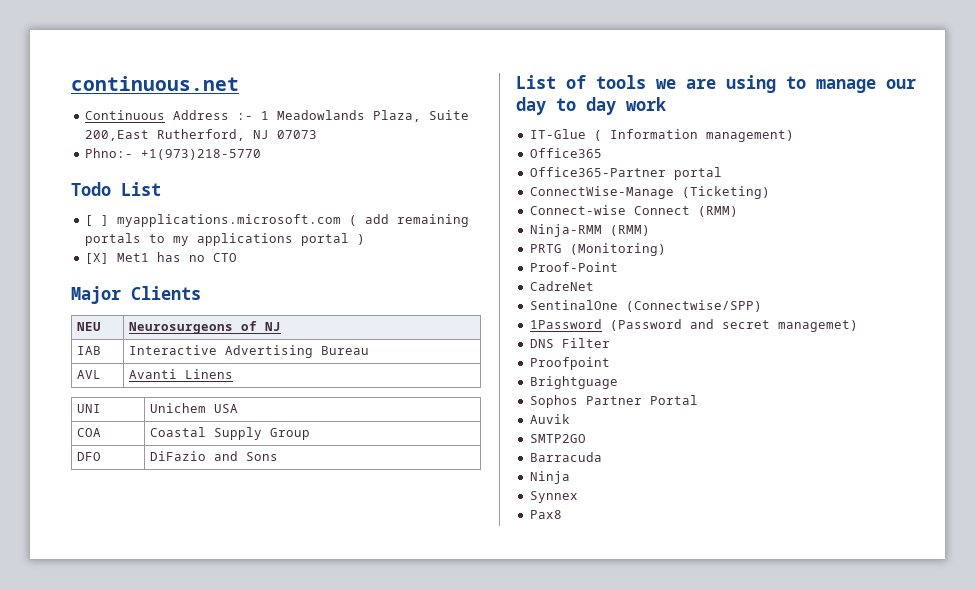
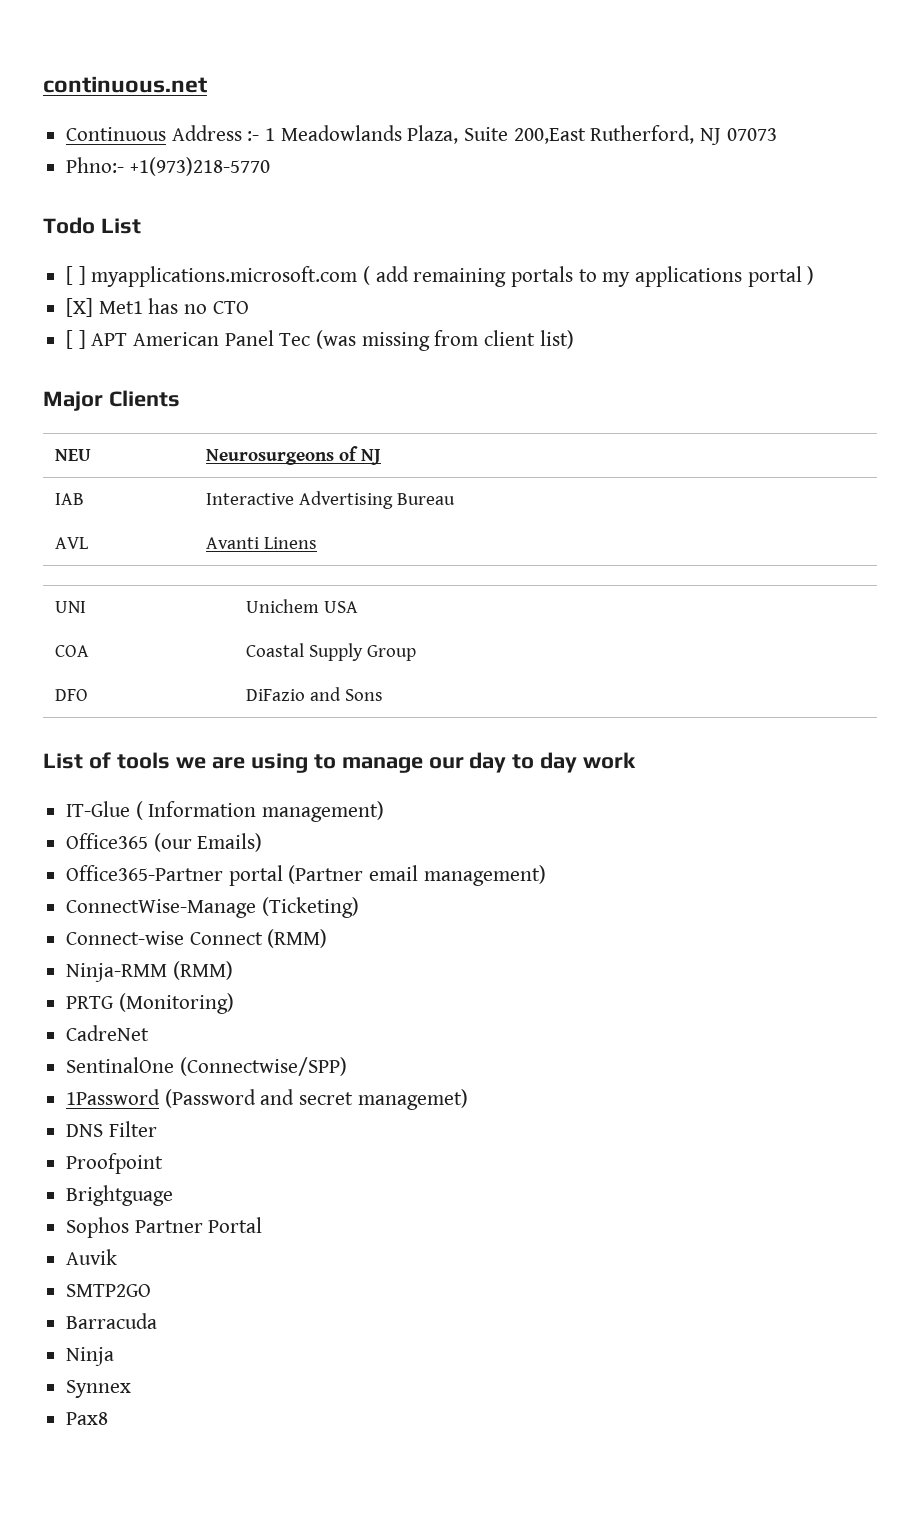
+ [ ] APT American Panel Tec (was missing from client list)
- Office365
+ Office365 (our Emails)
- Office365-Partner portal
+ Office365-Partner portal (Partner email management)
- Proof-Point

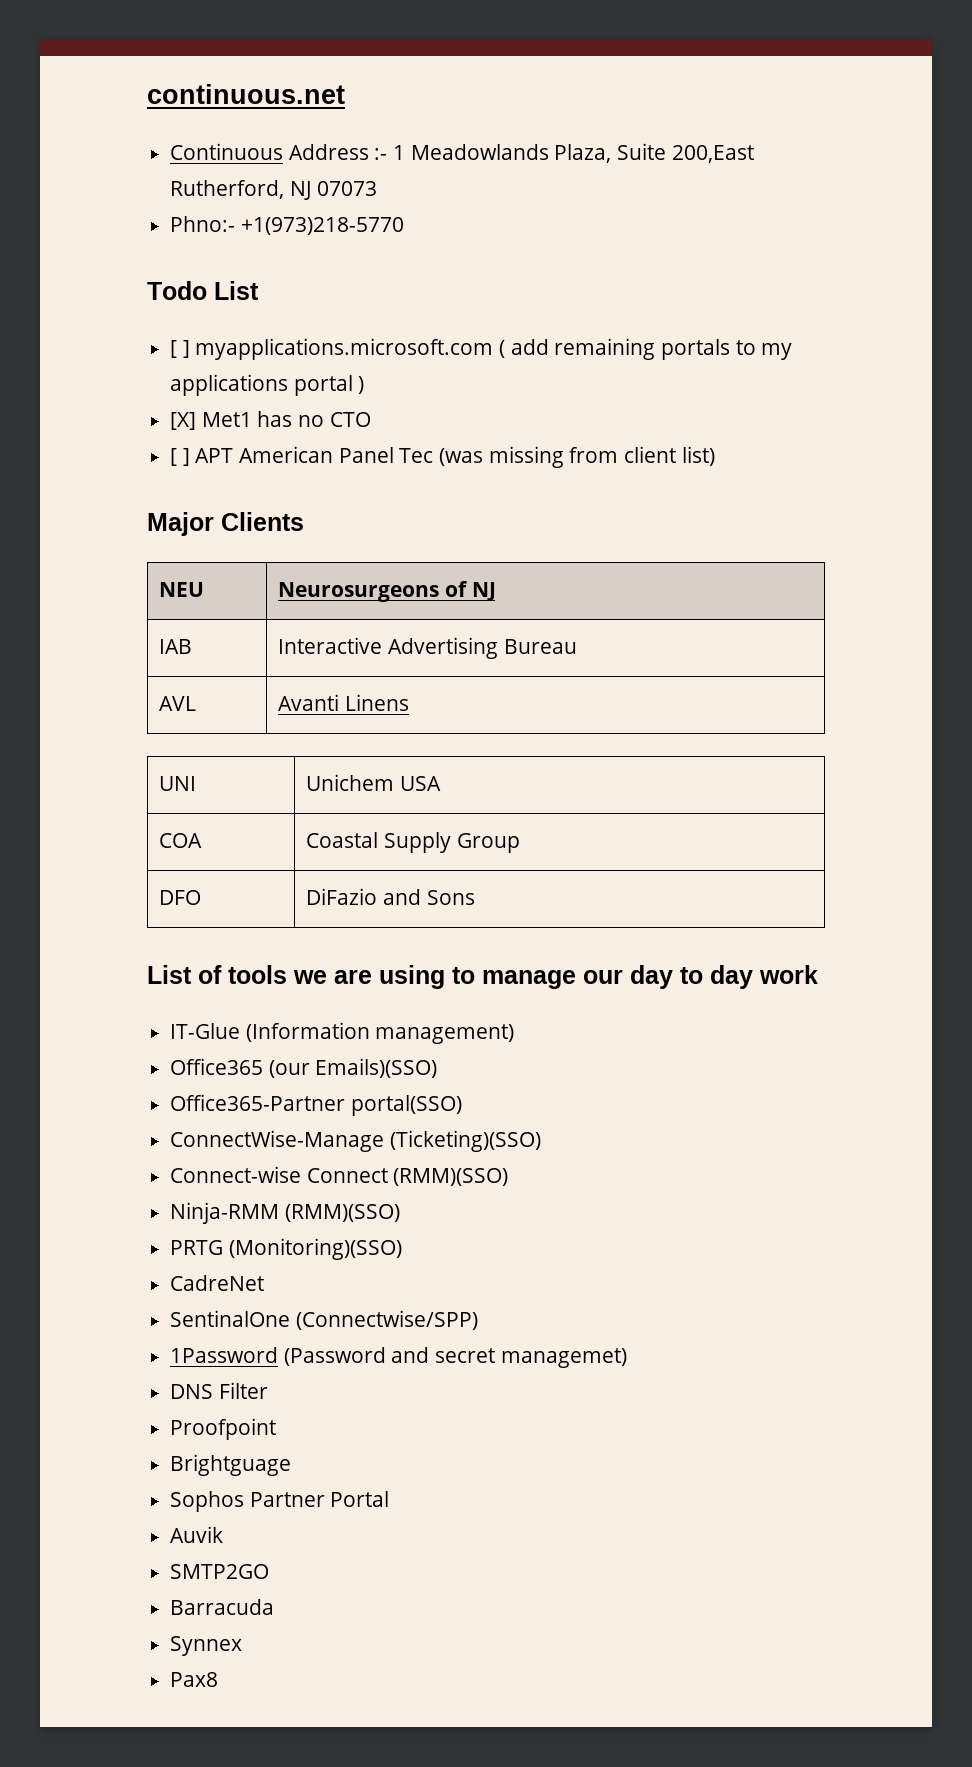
- IT-Glue ( Information management)
+ IT-Glue (Information management)
- Office365 (our Emails)
+ Office365 (our Emails)(SSO)
- Office365-Partner portal (Partner email management)
+ Office365-Partner portal(SSO)
- ConnectWise-Manage (Ticketing)
+ ConnectWise-Manage (Ticketing)(SSO)
- Connect-wise Connect (RMM)
+ Connect-wise Connect (RMM)(SSO)
- Ninja-RMM (RMM)
+ Ninja-RMM (RMM)(SSO)
- PRTG (Monitoring)
+ PRTG (Monitoring)(SSO)
- Ninja

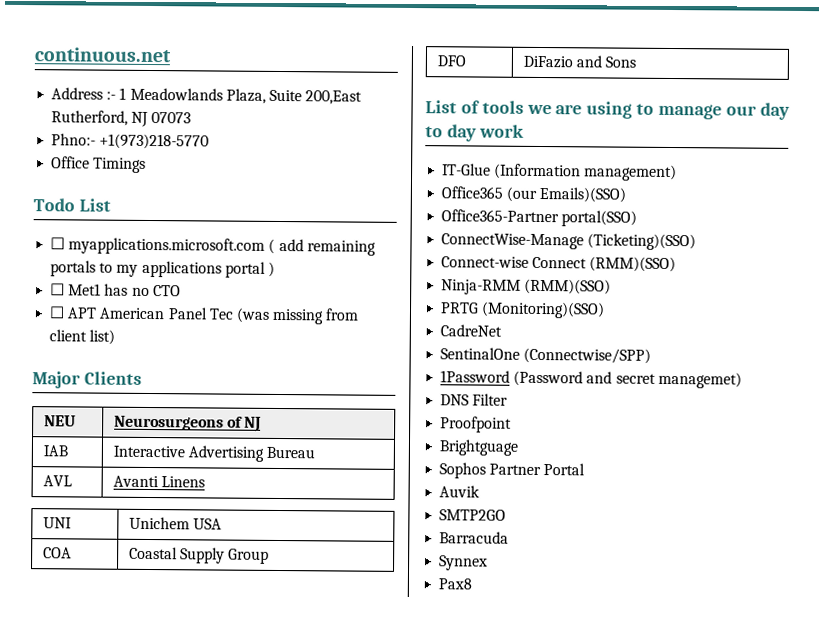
- Continuous Address :- 1 Meadowlands Plaza, Suite 200,East Rutherford, NJ 07073
+ Address :- 1 Meadowlands Plaza, Suite 200,East Rutherford, NJ 07073
+ Office Timings
- [ ] myapplications.microsoft.com ( add remaining portals to my applications portal )
+ ☐ myapplications.microsoft.com ( add remaining portals to my applications portal )
- [X] Met1 has no CTO
+ ☐ Met1 has no CTO
- [ ] APT American Panel Tec (was missing from client list)
+ ☐ APT American Panel Tec (was missing from client list)

